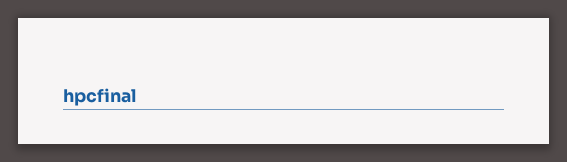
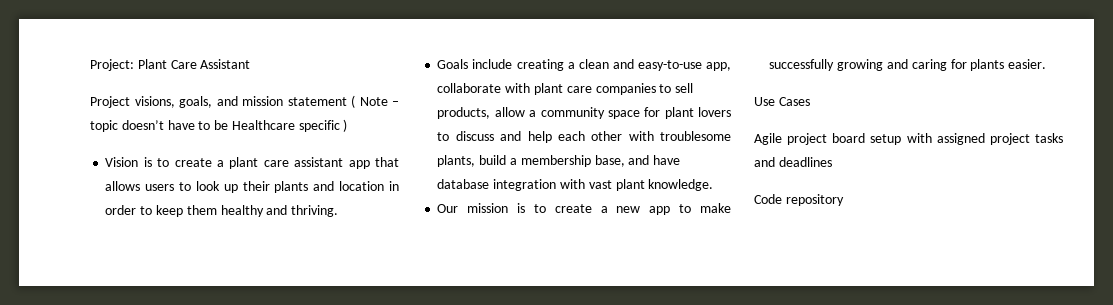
- hpcfinal
+ Project: Plant Care Assistant
+ Project visions, goals, and mission statement ( Note – topic doesn’t have to be Healthcare specific )
+ Vision is to create a plant care assistant app that allows users to look up their plants and location in order to keep them healthy and thriving.
+ Goals include creating a clean and easy-to-use app, collaborate with plant care companies to sell products, allow a community space for plant lovers to discuss and help each other with troublesome plants, build a membership base, and have database integration with vast plant knowledge.
+ Our mission is to create a new app to make successfully growing and caring for plants easier.
+ Use Cases
+ Agile project board setup with assigned project tasks and deadlines
+ Code repository

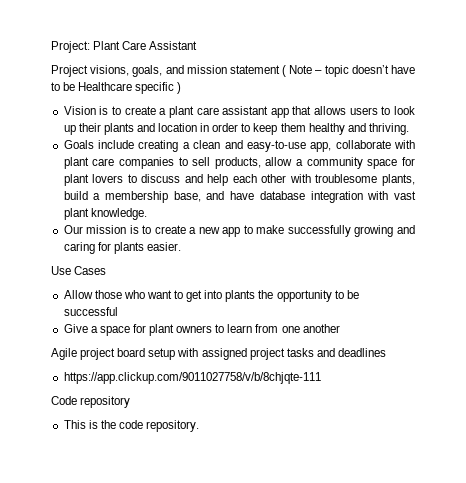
+ Allow those who want to get into plants the opportunity to be successful
+ Give a space for plant owners to learn from one another
+ https://app.clickup.com/9011027758/v/b/8chjqte-111
+ This is the code repository.

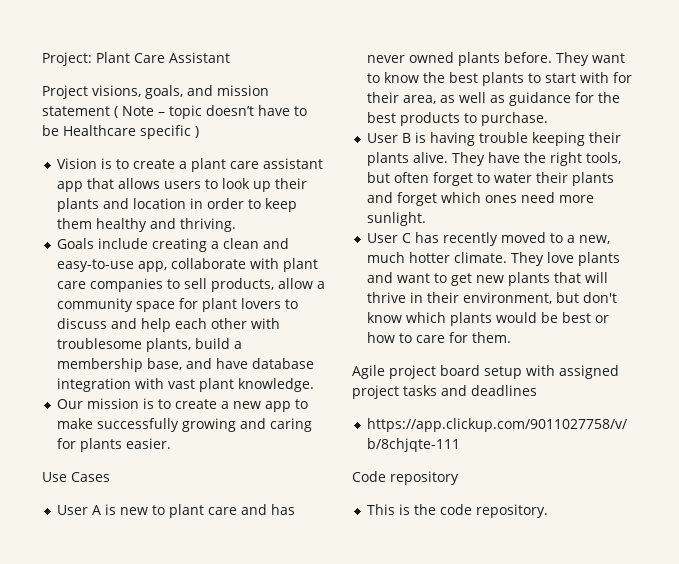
- Allow those who want to get into plants the opportunity to be successful
- Give a space for plant owners to learn from one another
+ User A is new to plant care and has never owned plants before. They want to know the best plants to start with for their area, as well as guidance for the best products to purchase.
+ User B is having trouble keeping their plants alive. They have the right tools, but often forget to water their plants and forget which ones need more sunlight.
+ User C has recently moved to a new, much hotter climate. They love plants and want to get new plants that will thrive in their environment, but don't know which plants would be best or how to care for them.

